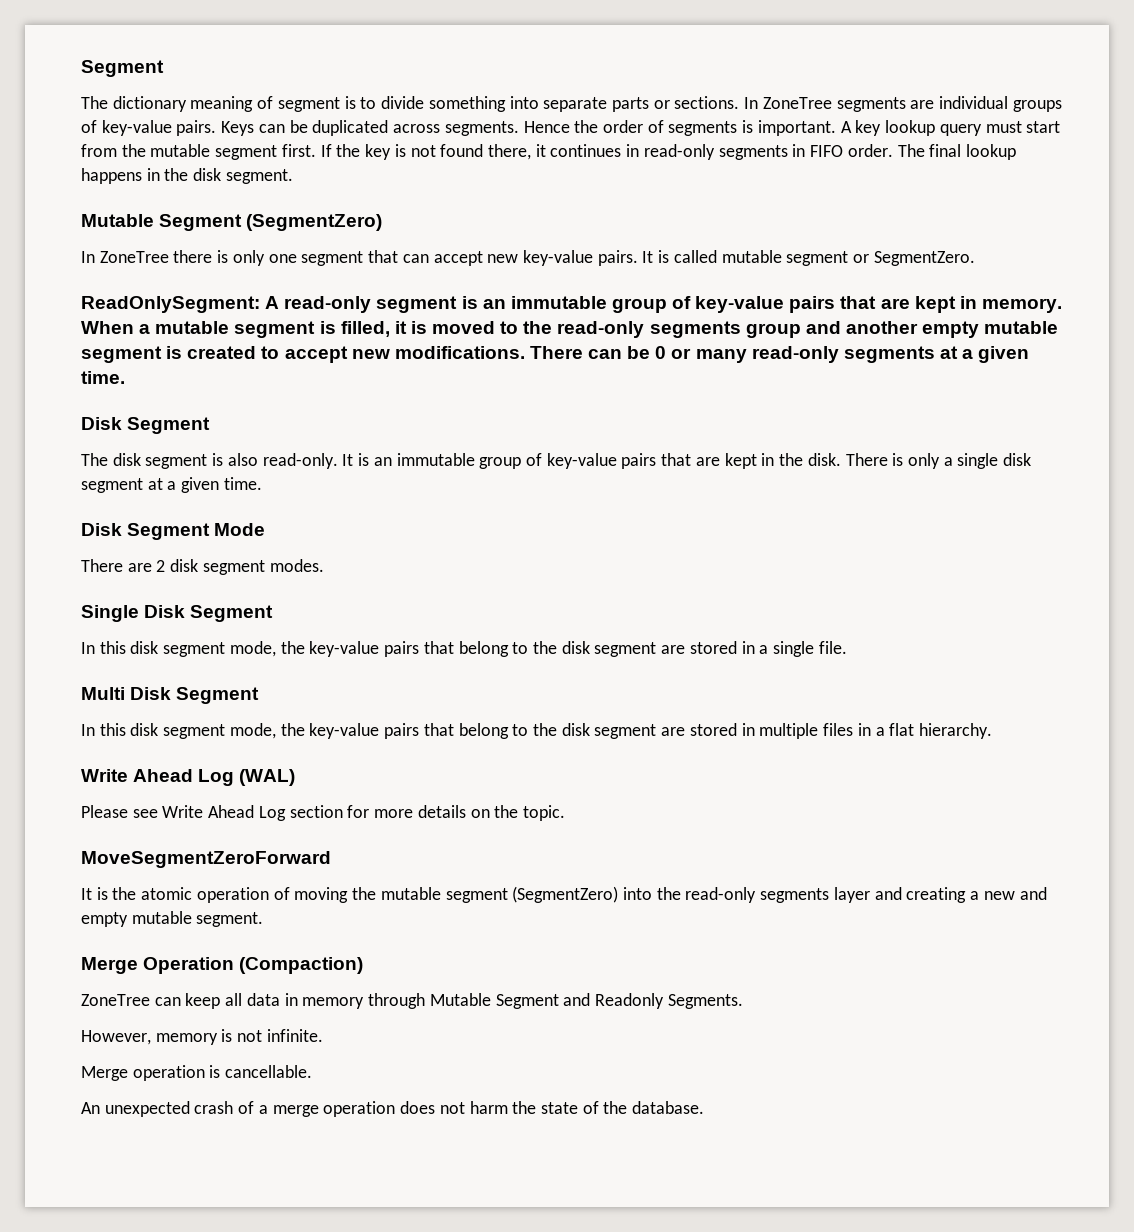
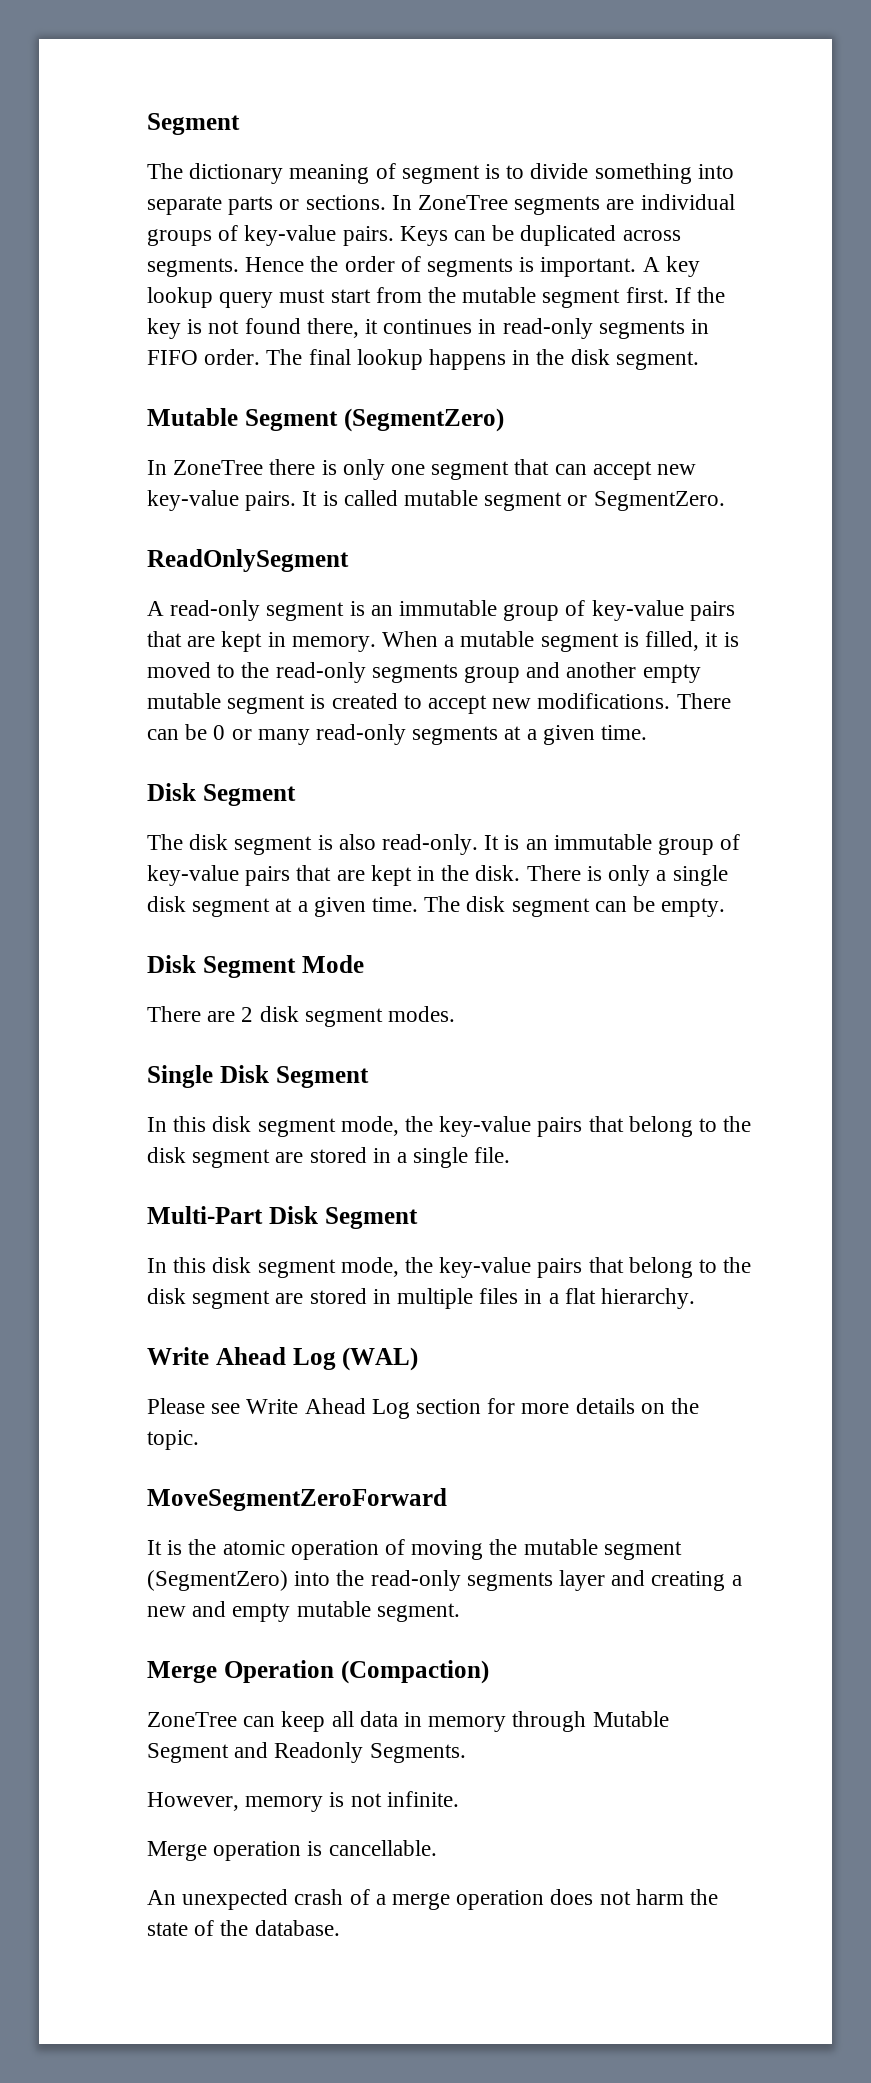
- ReadOnlySegment: A read-only segment is an immutable group of key-value pairs that are kept in memory.
+ ReadOnlySegment
+ A read-only segment is an immutable group of key-value pairs that are kept in memory.
+ The disk segment can be empty.
- Multi Disk Segment
+ Multi-Part Disk Segment

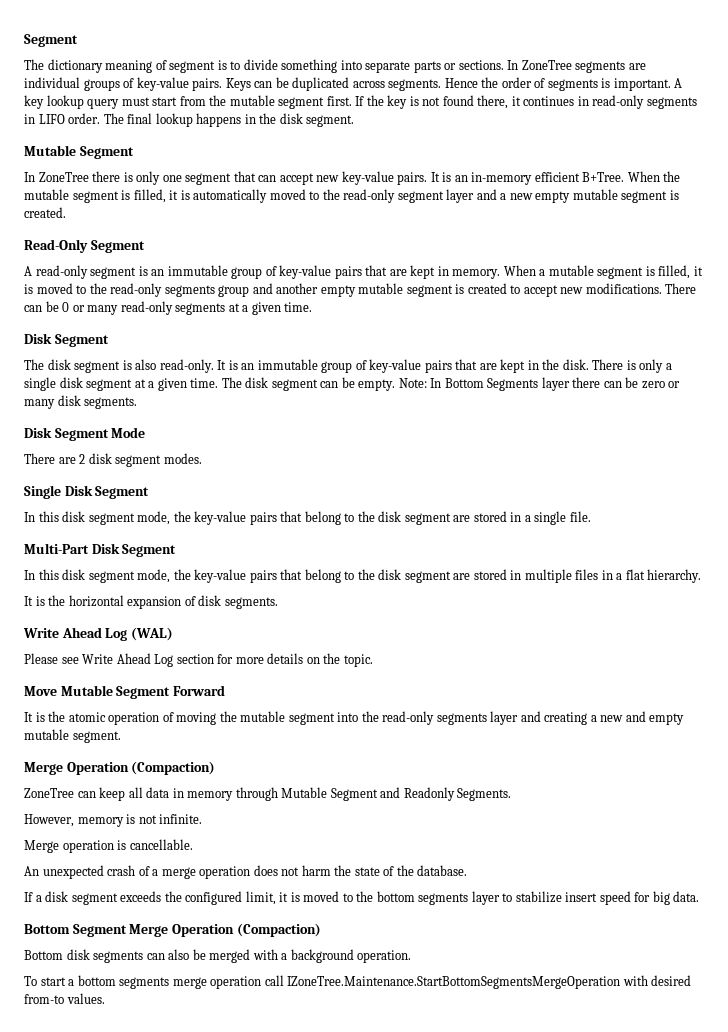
- If the key is not found there, it continues in read-only segments in FIFO order.
+ If the key is not found there, it continues in read-only segments in LIFO order.
  The final lookup happens in the disk segment.
- Mutable Segment (SegmentZero)
+ Mutable Segment
- It is called mutable segment or SegmentZero.
- ReadOnlySegment
+ It is an in-memory efficient B+Tree. When the mutable segment is filled, it is automatically moved to the read-only segment layer and a new empty mutable segment is created.
+ Read-Only Segment
+ Note: In Bottom Segments layer there can be zero or many disk segments.
+ It is the horizontal expansion of disk segments.
- MoveSegmentZeroForward
+ Move Mutable Segment Forward
- It is the atomic operation of moving the mutable segment (SegmentZero) into the read-only segments layer and creating a new and empty mutable segment.
+ It is the atomic operation of moving the mutable segment into the read-only segments layer and creating a new and empty mutable segment.
+ If a disk segment exceeds the configured limit, it is moved to the bottom segments layer to stabilize insert speed for big data.
+ Bottom Segment Merge Operation (Compaction)
+ Bottom disk segments can also be merged with a background operation.
+ To start a bottom segments merge operation call IZoneTree.Maintenance.StartBottomSegmentsMergeOperation with desired from-to values.

